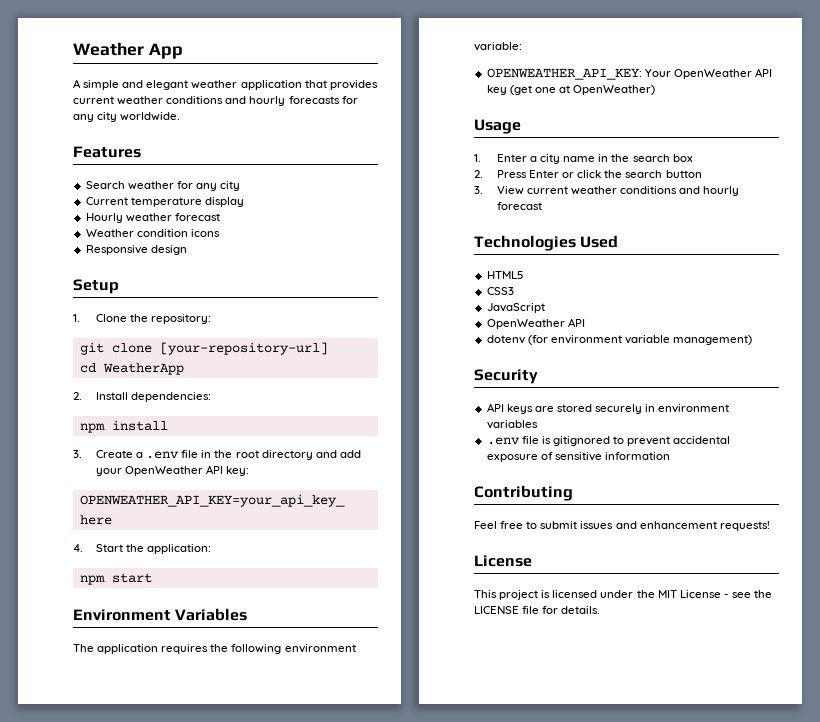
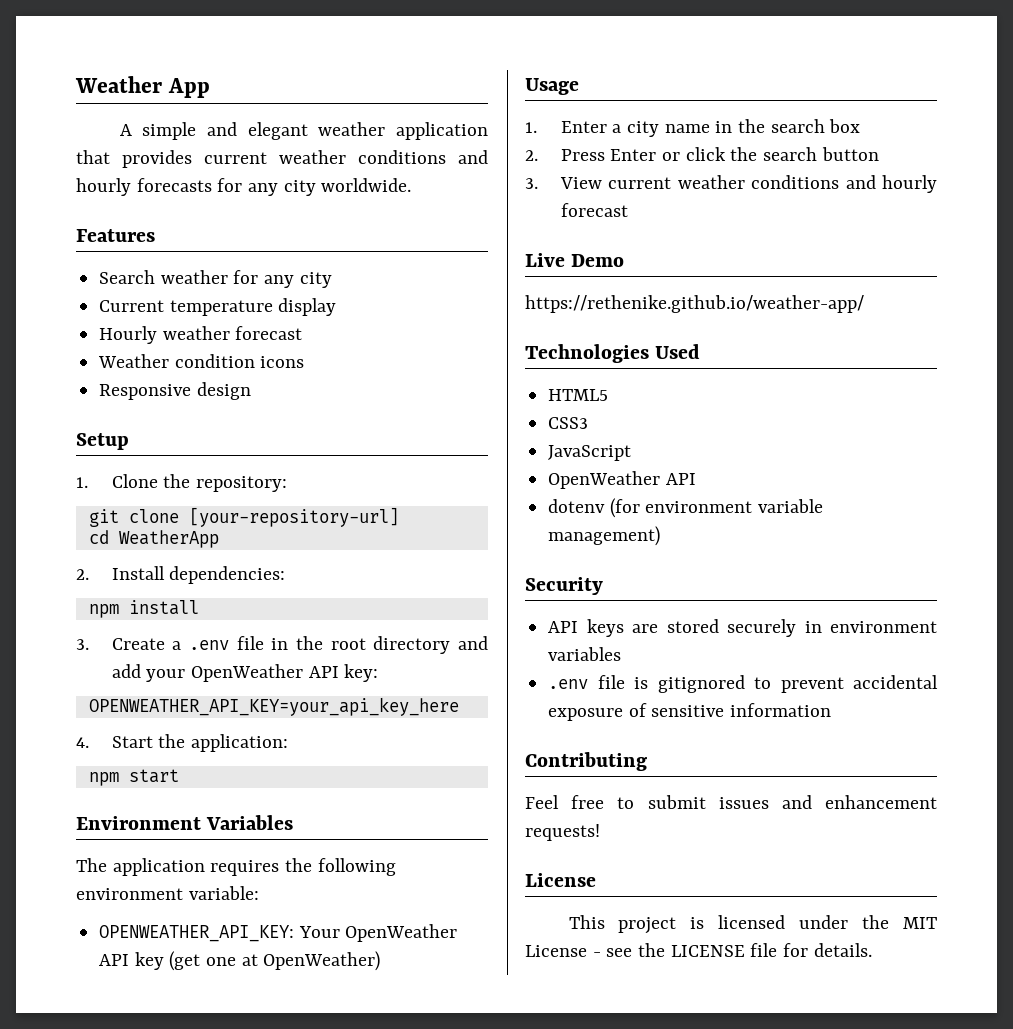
+ Live Demo
+ https://rethenike.github.io/weather-app/

